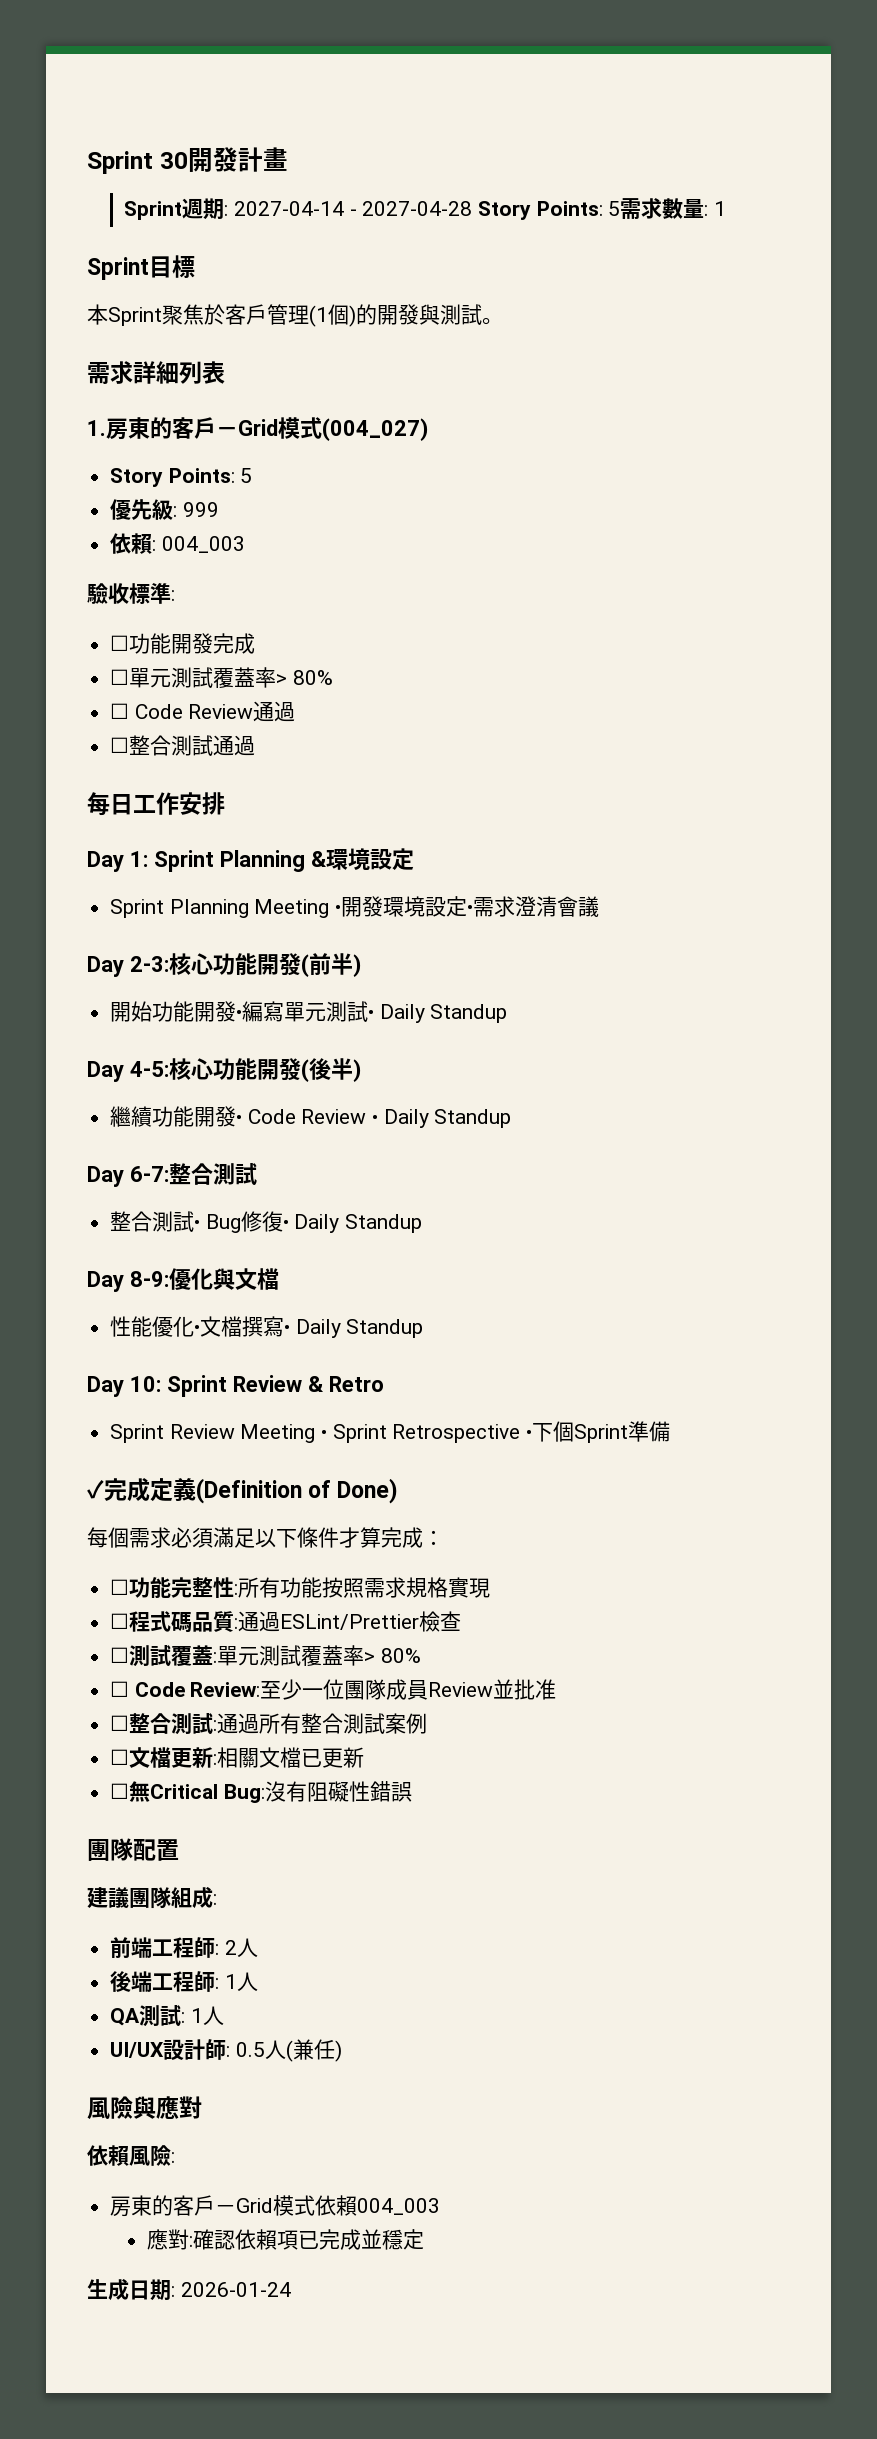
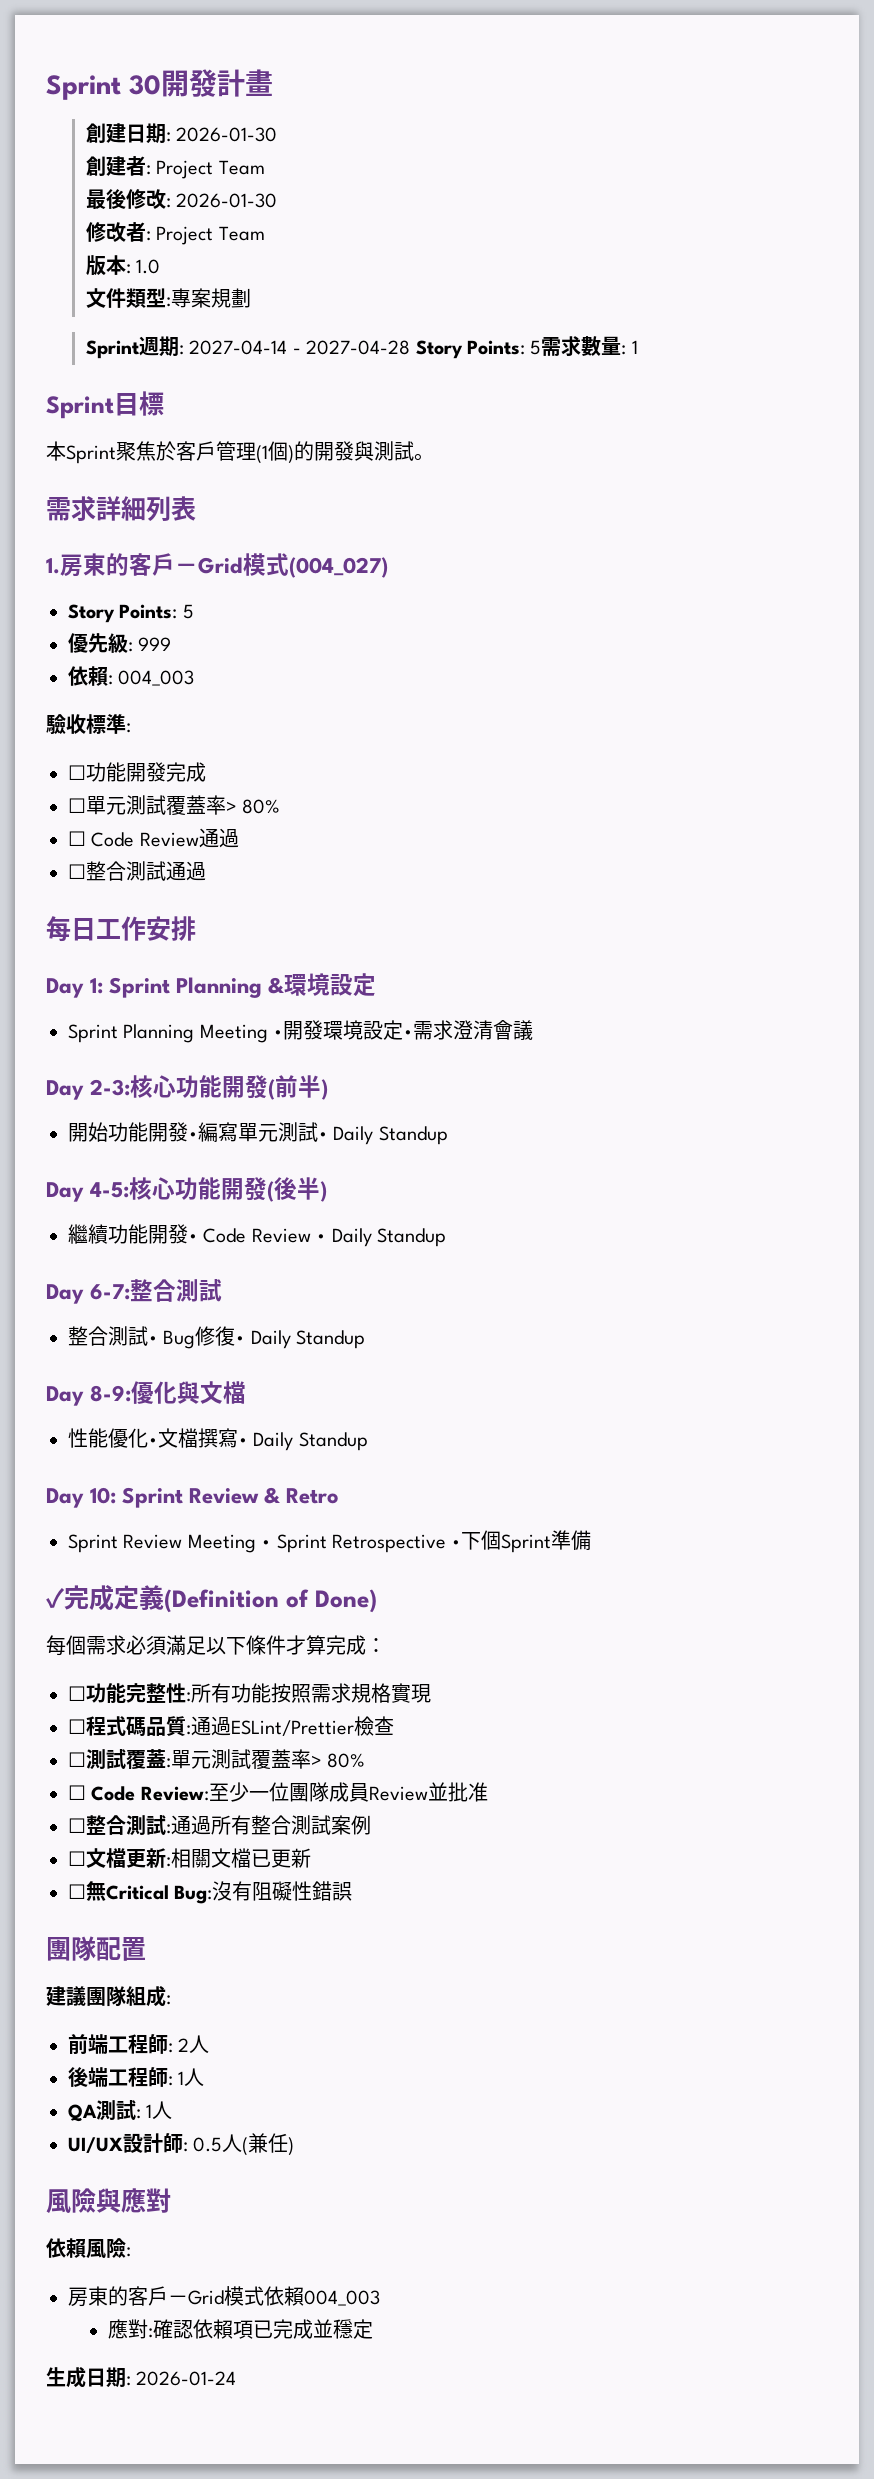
+ 創建日期: 2026-01-30
+ 創建者: Project Team
+ 最後修改: 2026-01-30
+ 修改者: Project Team
+ 版本: 1.0
+ 文件類型:專案規劃

